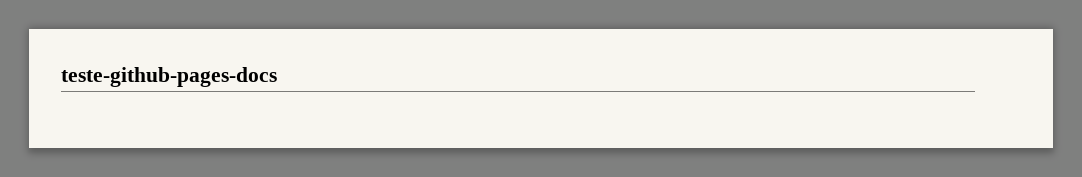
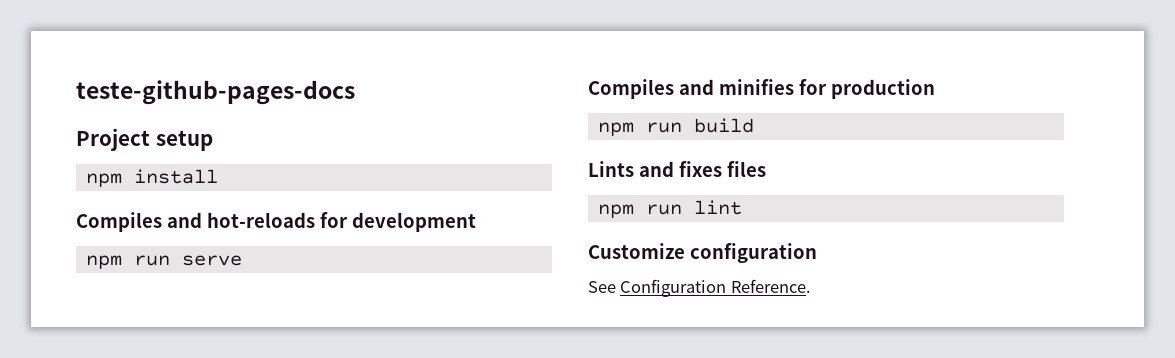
+ Project setup
+ npm install
+ Compiles and hot-reloads for development
+ npm run serve
+ Compiles and minifies for production
+ npm run build
+ Lints and fixes files
+ npm run lint
+ Customize configuration
+ See Configuration Reference.

